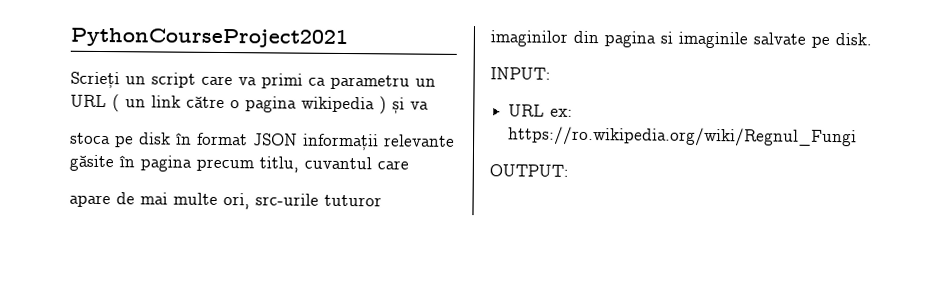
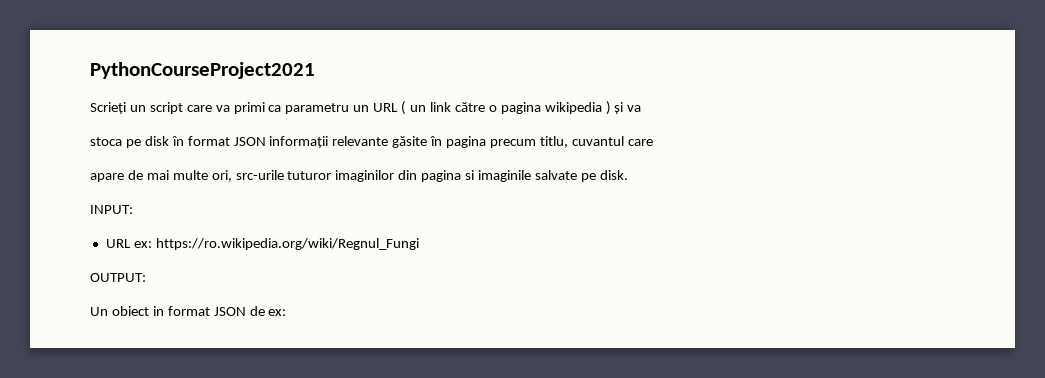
+ Un obiect in format JSON de ex:

